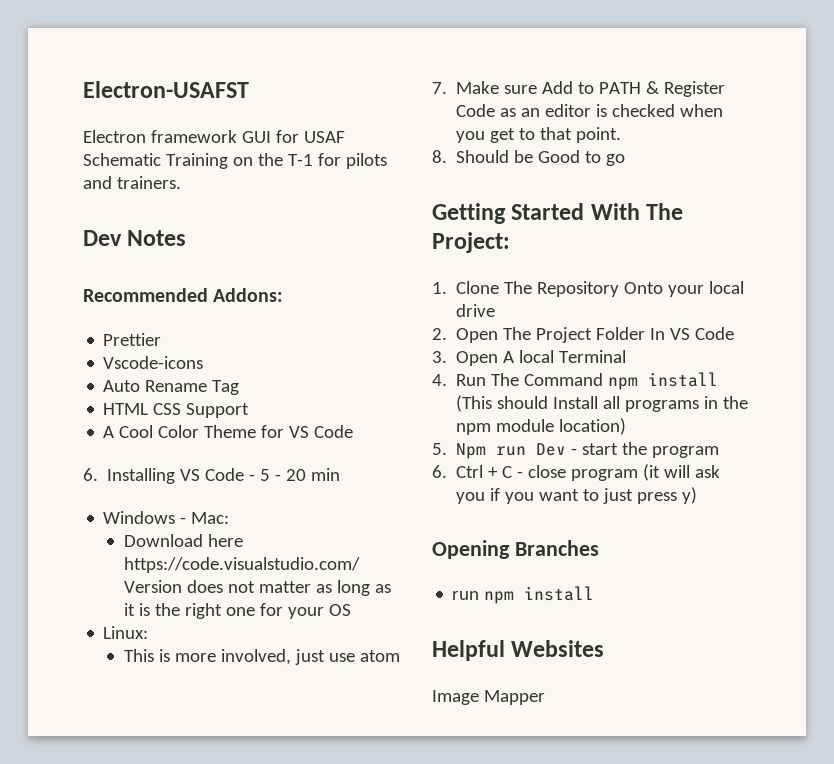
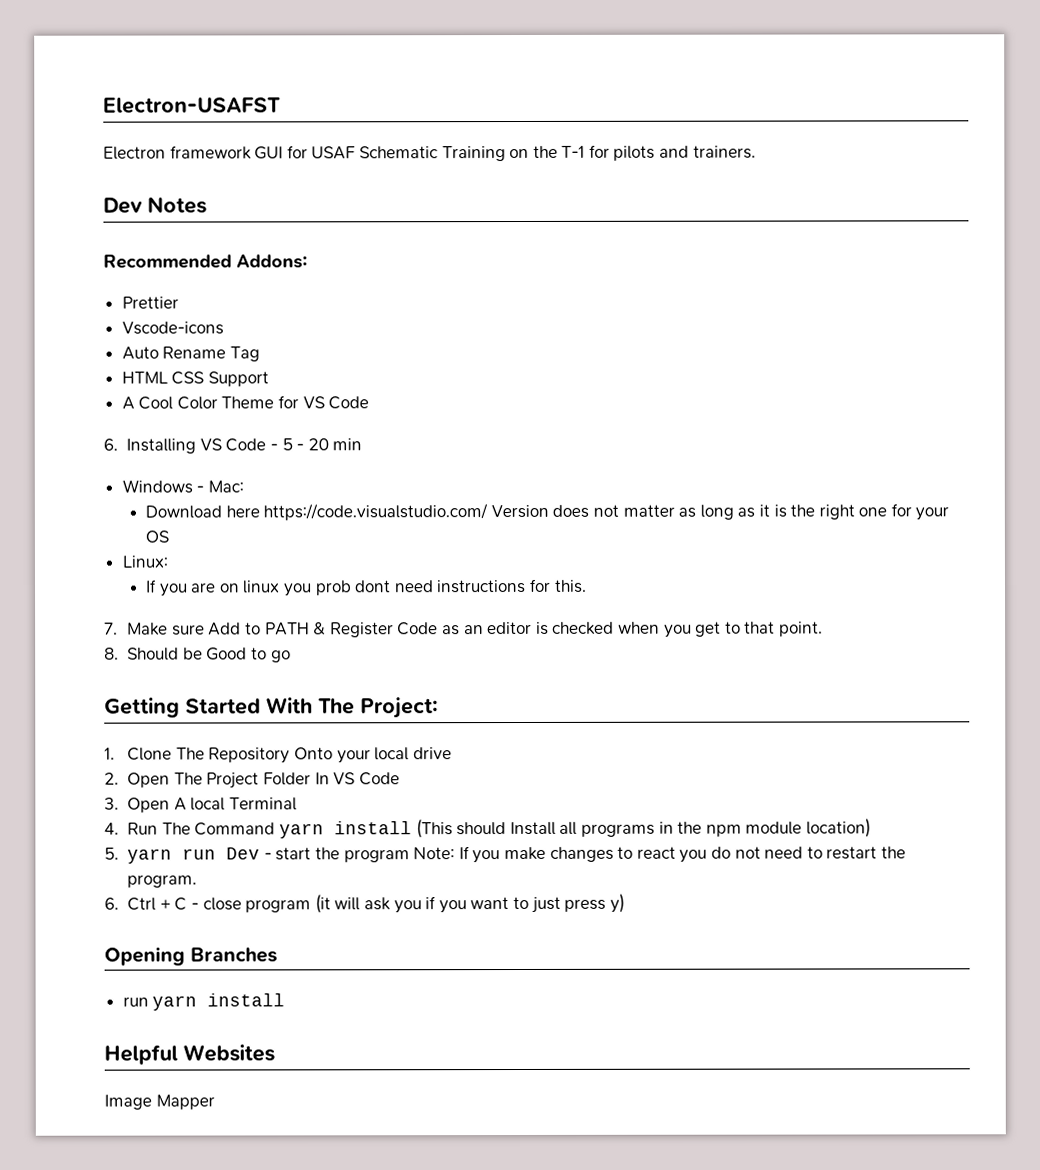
- This is more involved, just use atom
+ If you are on linux you prob dont need instructions for this.
- 4. Run The Command npm install (This should Install all programs in the npm module location)
+ 4. Run The Command yarn install (This should Install all programs in the npm module location)
- 5. Npm run Dev - start the program
+ 5. yarn run Dev - start the program Note: If you make changes to react you do not need to restart the program.
- run npm install
+ run yarn install

